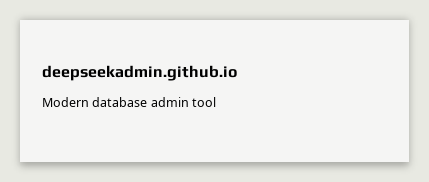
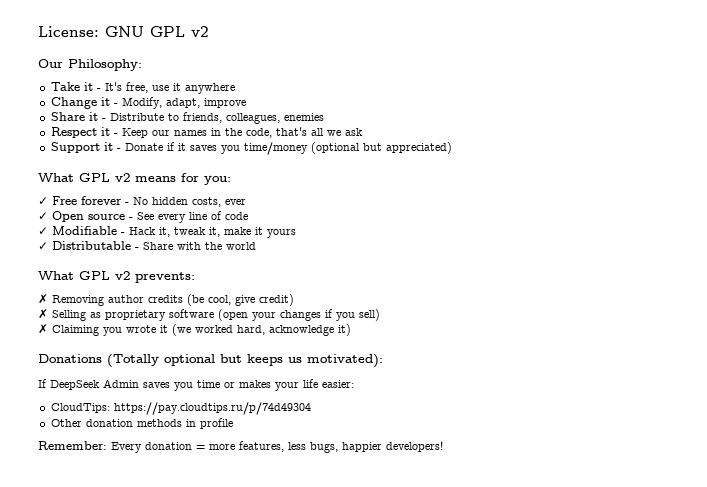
- deepseekadmin.github.io
- Modern database admin tool
+ License: GNU GPL v2
+ Our Philosophy:
+ Take it - It's free, use it anywhere
+ Change it - Modify, adapt, improve
+ Share it - Distribute to friends, colleagues, enemies
+ Respect it - Keep our names in the code, that's all we ask
+ Support it - Donate if it saves you time/money (optional but appreciated)
+ What GPL v2 means for you:
+ ✓ Free forever - No hidden costs, ever
+ ✓ Open source - See every line of code
+ ✓ Modifiable - Hack it, tweak it, make it yours
+ ✓ Distributable - Share with the world
+ What GPL v2 prevents:
+ ✗ Removing author credits (be cool, give credit)
+ ✗ Selling as proprietary software (open your changes if you sell)
+ ✗ Claiming you wrote it (we worked hard, acknowledge it)
+ Donations (Totally optional but keeps us motivated):
+ If DeepSeek Admin saves you time or makes your life easier:
+ CloudTips: https://pay.cloudtips.ru/p/74d49304
+ Other donation methods in profile
+ Remember: Every donation = more features, less bugs, happier developers!

